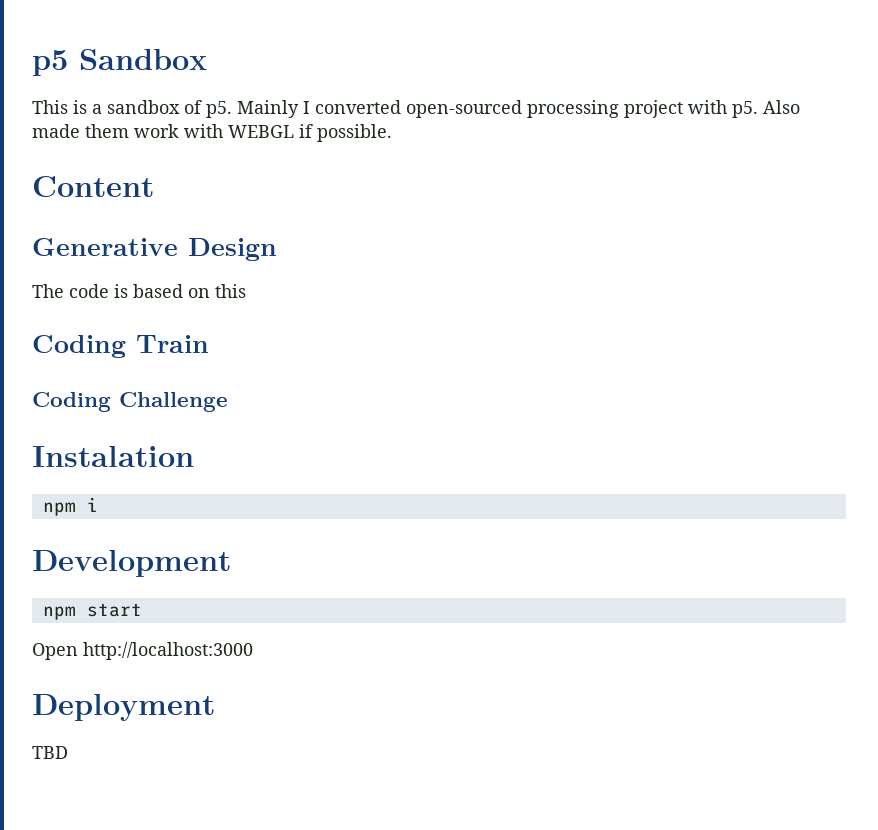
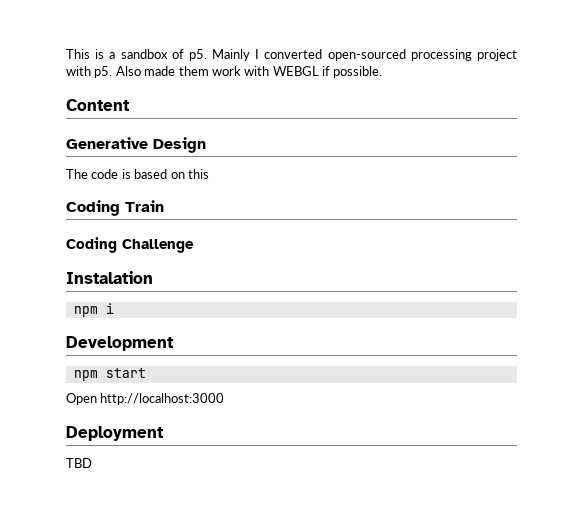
- p5 Sandbox

